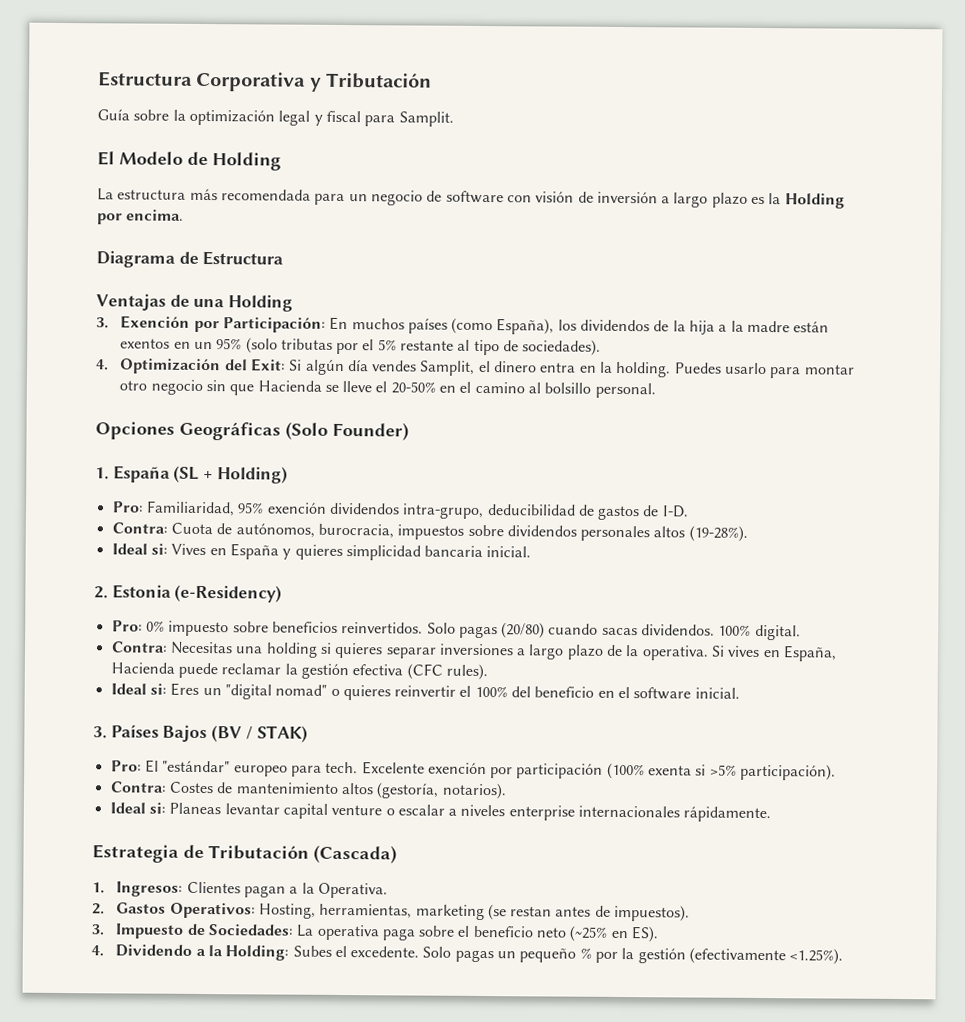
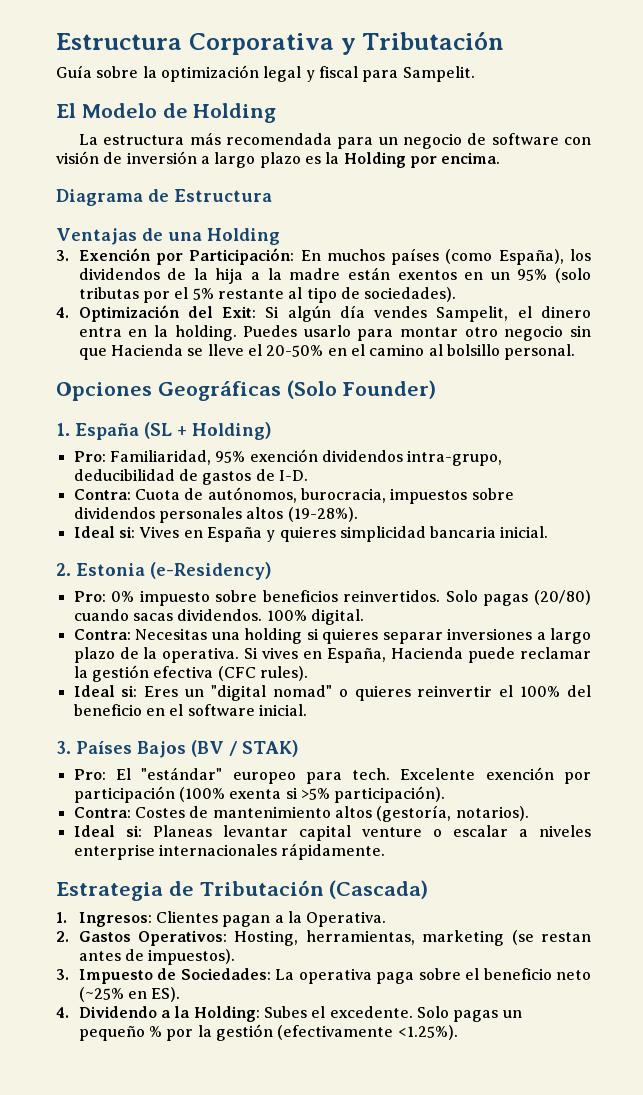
- Guía sobre la optimización legal y fiscal para Samplit.
+ Guía sobre la optimización legal y fiscal para Sampelit.
- 4. Optimización del Exit: Si algún día vendes Samplit, el dinero entra en la holding.
+ 4. Optimización del Exit: Si algún día vendes Sampelit, el dinero entra en la holding.

